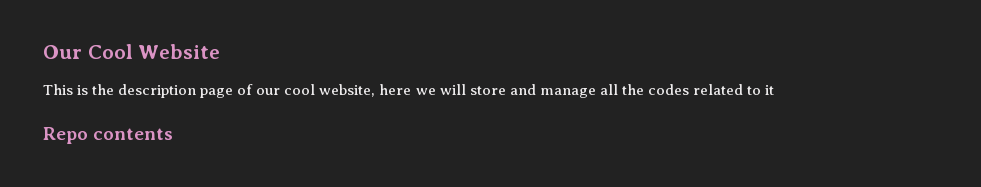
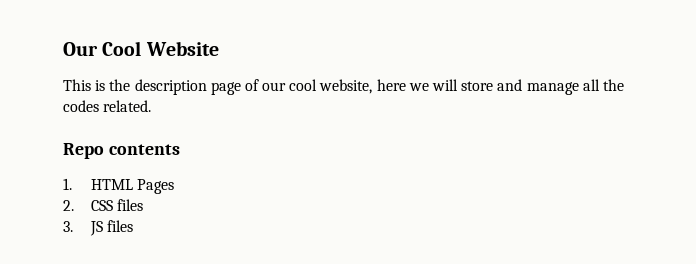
- This is the description page of our cool website, here we will store and manage all the codes related to it
+ This is the description page of our cool website, here we will store and manage all the codes related.
+ 1. HTML Pages
+ 2. CSS files
+ 3. JS files

